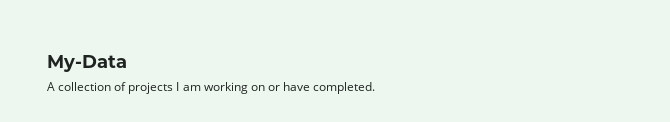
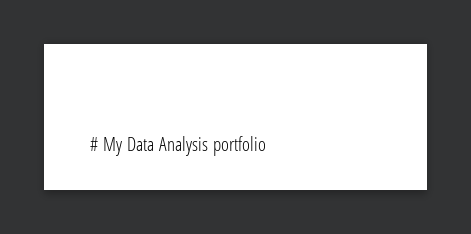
- My-Data
- A collection of projects I am working on or have completed.
+ # My Data Analysis portfolio

